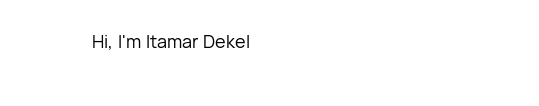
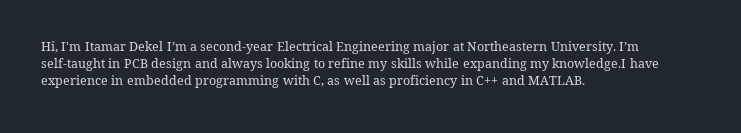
- Hi, I'm Itamar Dekel
+ Hi, I'm Itamar Dekel I’m a second-year Electrical Engineering major at Northeastern University. I’m self-taught in PCB design and always looking to refine my skills while expanding my knowledge.I have experience in embedded programming with C, as well as proficiency in C++ and MATLAB.

